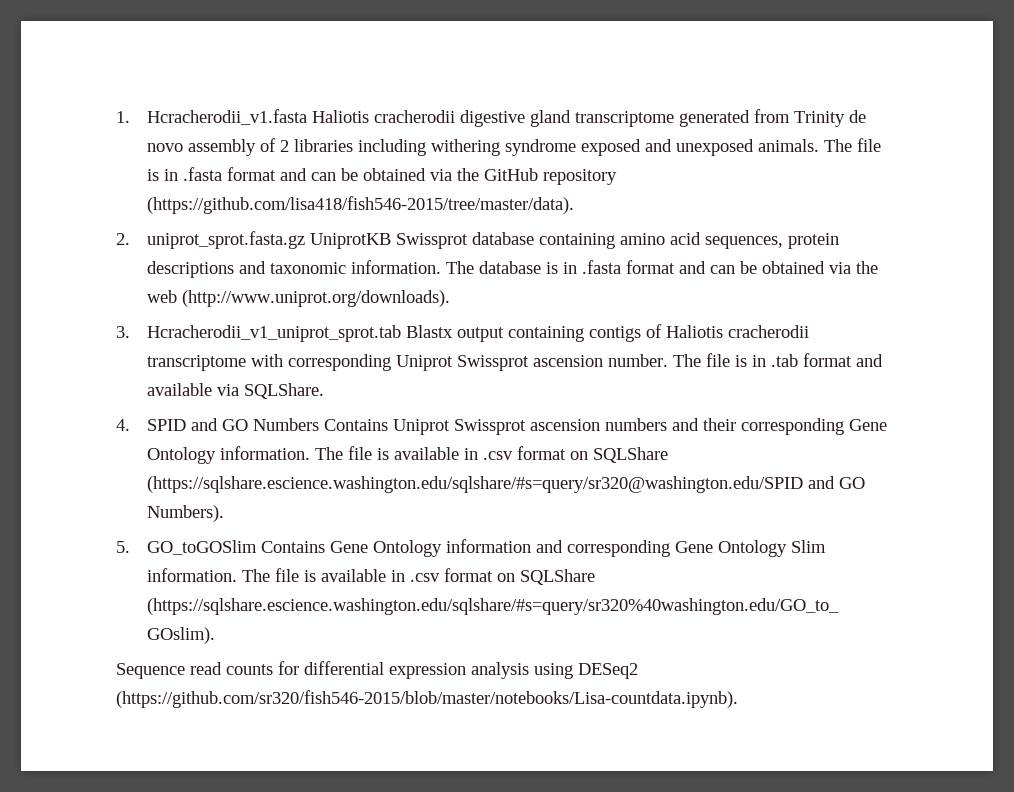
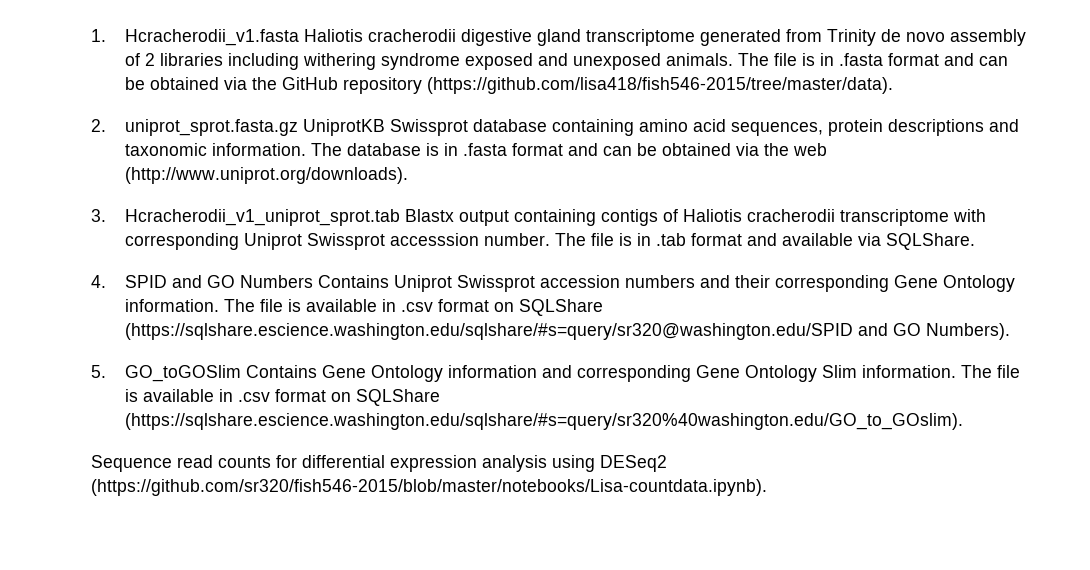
- 3. Hcracherodii_v1_uniprot_sprot.tab Blastx output containing contigs of Haliotis cracherodii transcriptome with corresponding Uniprot Swissprot ascension number.
+ 3. Hcracherodii_v1_uniprot_sprot.tab Blastx output containing contigs of Haliotis cracherodii transcriptome with corresponding Uniprot Swissprot accesssion number.
- 4. SPID and GO Numbers Contains Uniprot Swissprot ascension numbers and their corresponding Gene Ontology information.
+ 4. SPID and GO Numbers Contains Uniprot Swissprot accession numbers and their corresponding Gene Ontology information.

